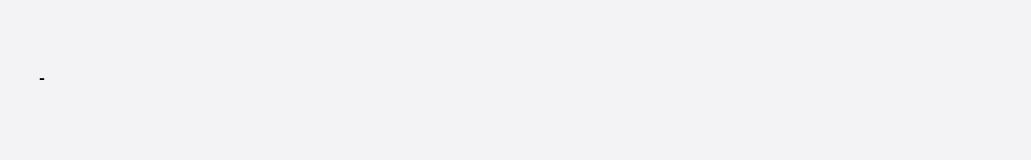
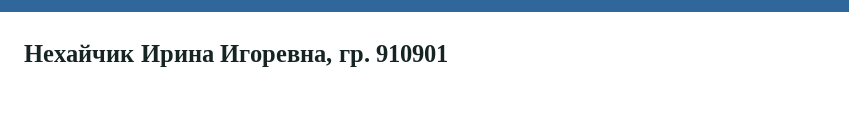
- -
+ Нехайчик Ирина Игоревна, гр. 910901

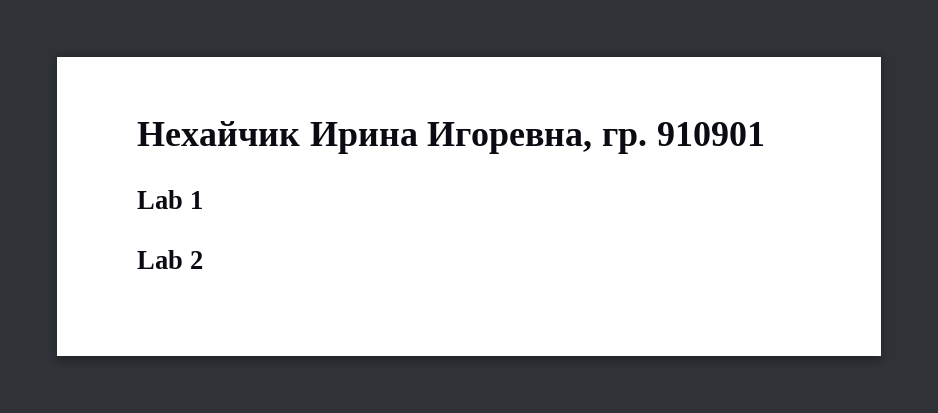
+ Lab 1
+ Lab 2

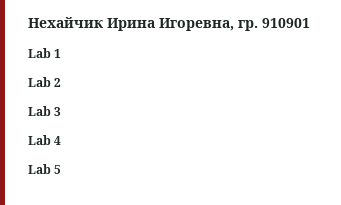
+ Lab 3
+ Lab 4
+ Lab 5

